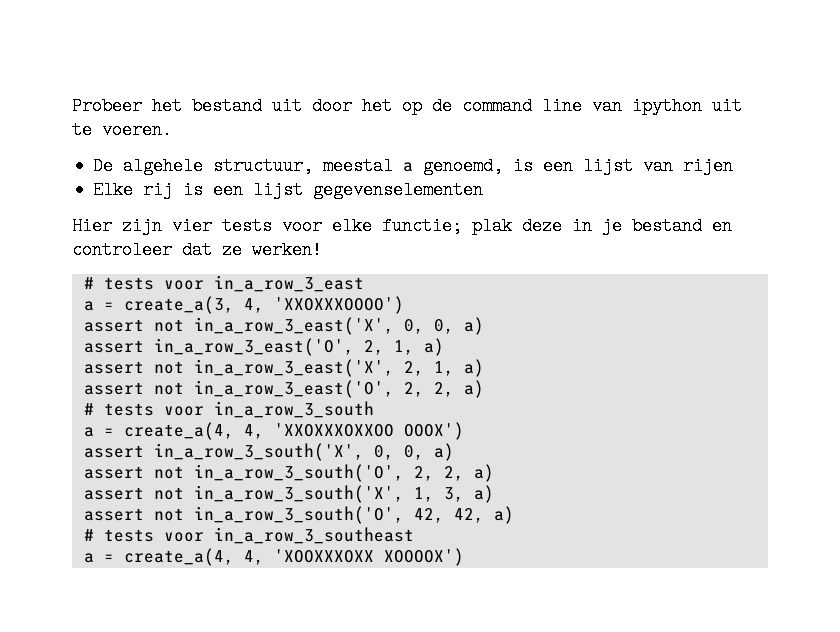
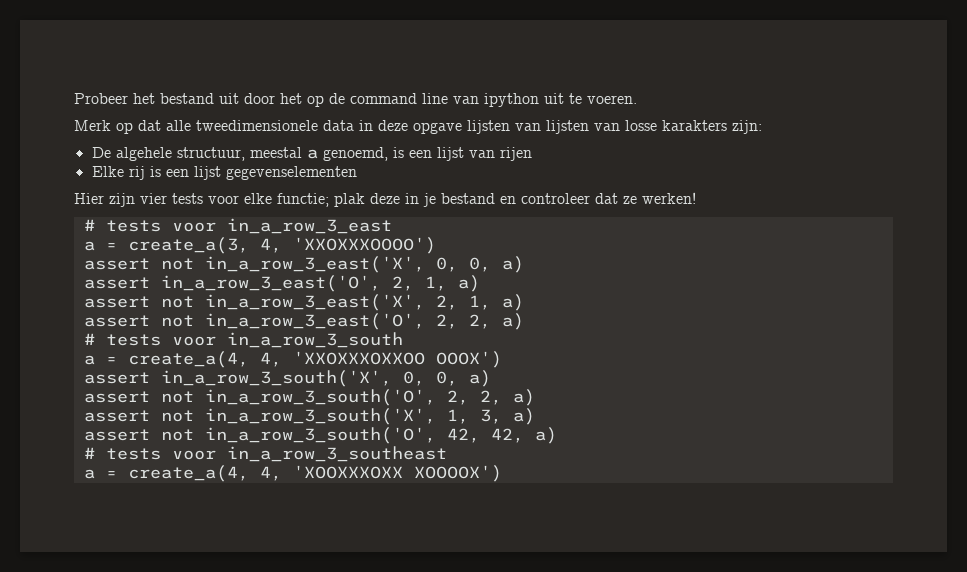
+ Merk op dat alle tweedimensionele data in deze opgave lijsten van lijsten van losse karakters zijn:

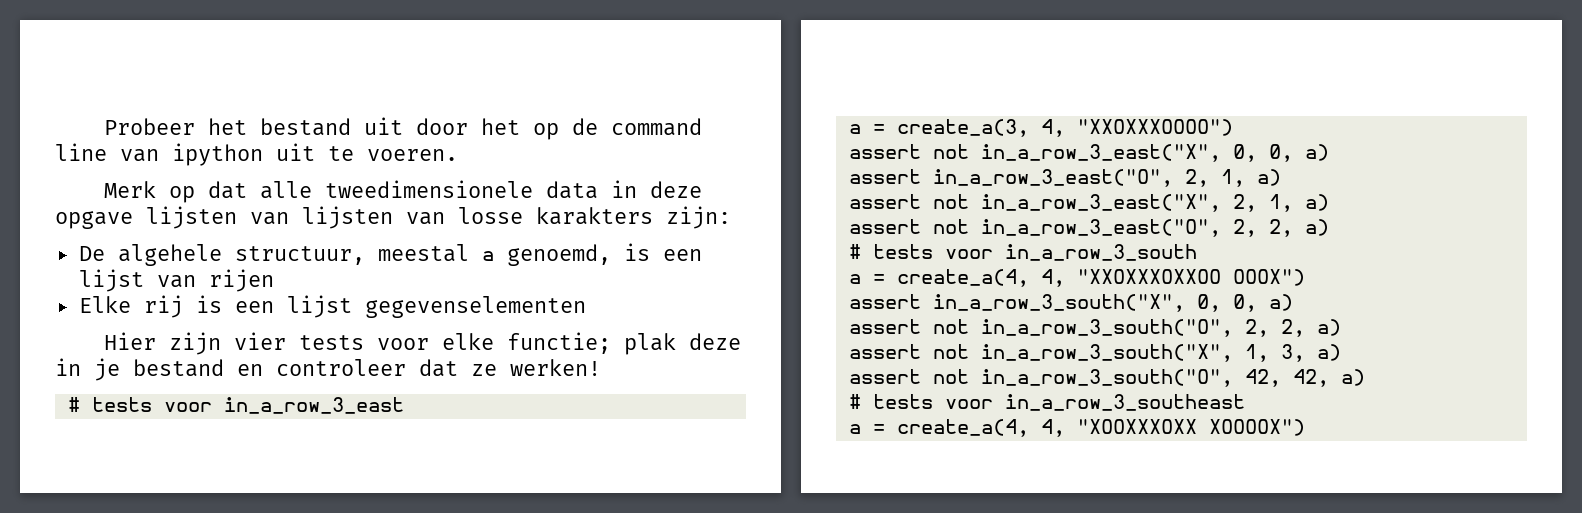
- a = create_a(3, 4, 'XXOXXXOOOO')
- assert not in_a_row_3_east('X', 0, 0, a)
- assert in_a_row_3_east('O', 2, 1, a)
- assert not in_a_row_3_east('X', 2, 1, a)
- assert not in_a_row_3_east('O', 2, 2, a)
+ a = create_a(3, 4, "XXOXXXOOOO")
+ assert not in_a_row_3_east("X", 0, 0, a)
+ assert in_a_row_3_east("O", 2, 1, a)
+ assert not in_a_row_3_east("X", 2, 1, a)
+ assert not in_a_row_3_east("O", 2, 2, a)
- a = create_a(4, 4, 'XXOXXXOXXOO OOOX')
- assert in_a_row_3_south('X', 0, 0, a)
+ a = create_a(4, 4, "XXOXXXOXXOO OOOX")
+ assert in_a_row_3_south("X", 0, 0, a)
- assert not in_a_row_3_south('O', 2, 2, a)
+ assert not in_a_row_3_south("O", 2, 2, a)
- assert not in_a_row_3_south('X', 1, 3, a)
+ assert not in_a_row_3_south("X", 1, 3, a)
- assert not in_a_row_3_south('O', 42, 42, a)
+ assert not in_a_row_3_south("O", 42, 42, a)
- a = create_a(4, 4, 'XOOXXXOXX XOOOOX')
+ a = create_a(4, 4, "XOOXXXOXX XOOOOX")

